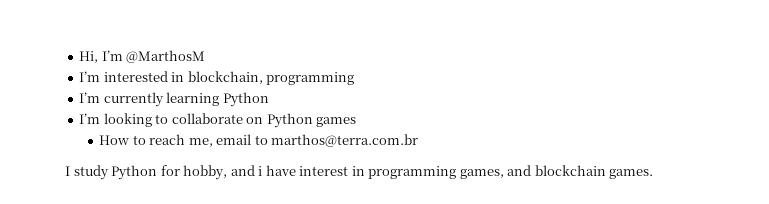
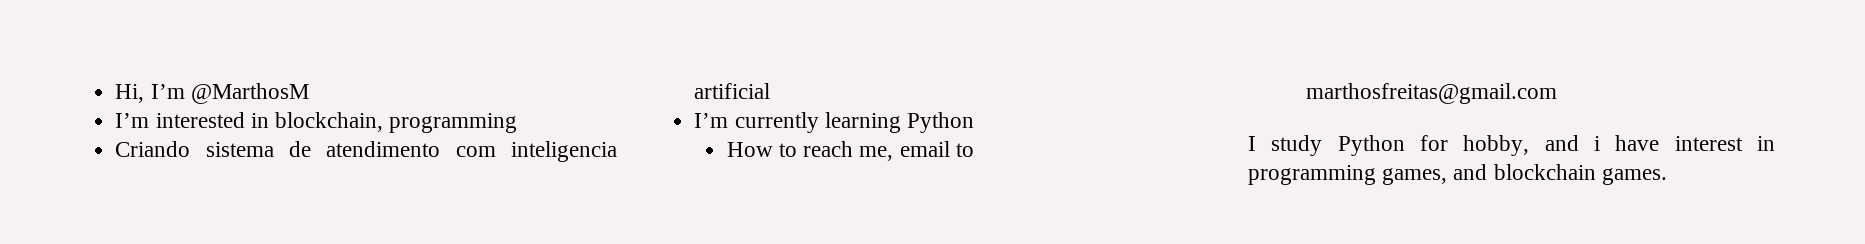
+ Criando sistema de atendimento com inteligencia artificial
  I’m currently learning Python
- I’m looking to collaborate on Python games
- How to reach me, email to marthos@terra.com.br
+ How to reach me, email to marthosfreitas@gmail.com

